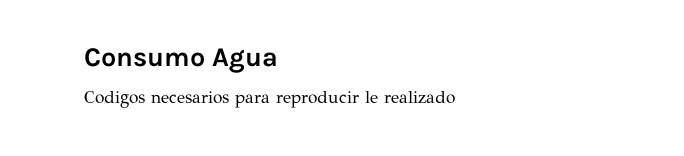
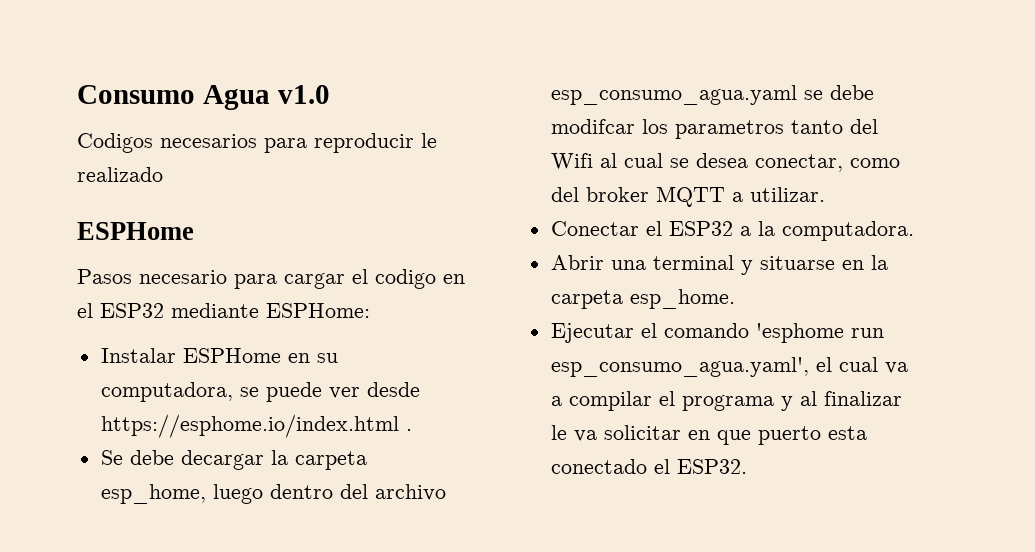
- Consumo Agua
+ Consumo Agua v1.0
  Codigos necesarios para reproducir le realizado
+ ESPHome
+ Pasos necesario para cargar el codigo en el ESP32 mediante ESPHome:
+ Instalar ESPHome en su computadora, se puede ver desde https://esphome.io/index.html .
+ Se debe decargar la carpeta esp_home, luego dentro del archivo esp_consumo_agua.yaml se debe modifcar los parametros tanto del Wifi al cual se desea conectar, como del broker MQTT a utilizar.
+ Conectar el ESP32 a la computadora.
+ Abrir una terminal y situarse en la carpeta esp_home.
+ Ejecutar el comando 'esphome run esp_consumo_agua.yaml', el cual va a compilar el programa y al finalizar le va solicitar en que puerto esta conectado el ESP32.

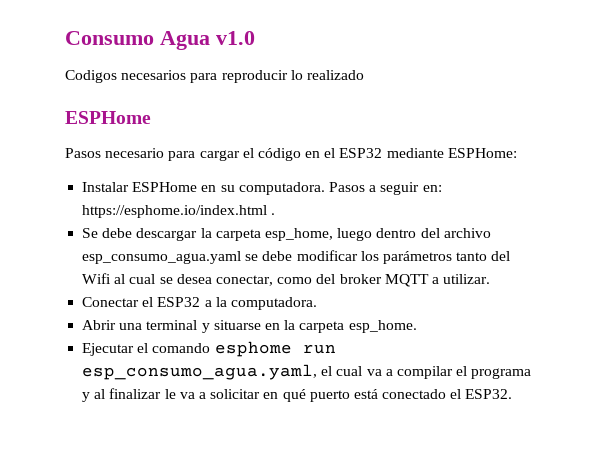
- Codigos necesarios para reproducir le realizado
+ Codigos necesarios para reproducir lo realizado
- Pasos necesario para cargar el codigo en el ESP32 mediante ESPHome:
+ Pasos necesario para cargar el código en el ESP32 mediante ESPHome:
- Instalar ESPHome en su computadora, se puede ver desde https://esphome.io/index.html .
+ Instalar ESPHome en su computadora. Pasos a seguir en: https://esphome.io/index.html .
- Se debe decargar la carpeta esp_home, luego dentro del archivo esp_consumo_agua.yaml se debe modifcar los parametros tanto del Wifi al cual se desea conectar, como del broker MQTT a utilizar.
+ Se debe descargar la carpeta esp_home, luego dentro del archivo esp_consumo_agua.yaml se debe modificar los parámetros tanto del Wifi al cual se desea conectar, como del broker MQTT a utilizar.
- Ejecutar el comando 'esphome run esp_consumo_agua.yaml', el cual va a compilar el programa y al finalizar le va solicitar en que puerto esta conectado el ESP32.
+ Ejecutar el comando esphome run esp_consumo_agua.yaml, el cual va a compilar el programa y al finalizar le va a solicitar en qué puerto está conectado el ESP32.

